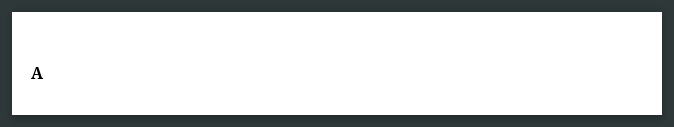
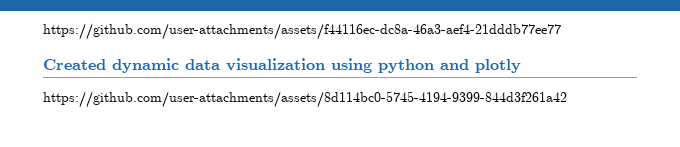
- A
+ https://github.com/user-attachments/assets/f44116ec-dc8a-46a3-aef4-21dddb77ee77
+ Created dynamic data visualization using python and plotly
+ https://github.com/user-attachments/assets/8d114bc0-5745-4194-9399-844d3f261a42

